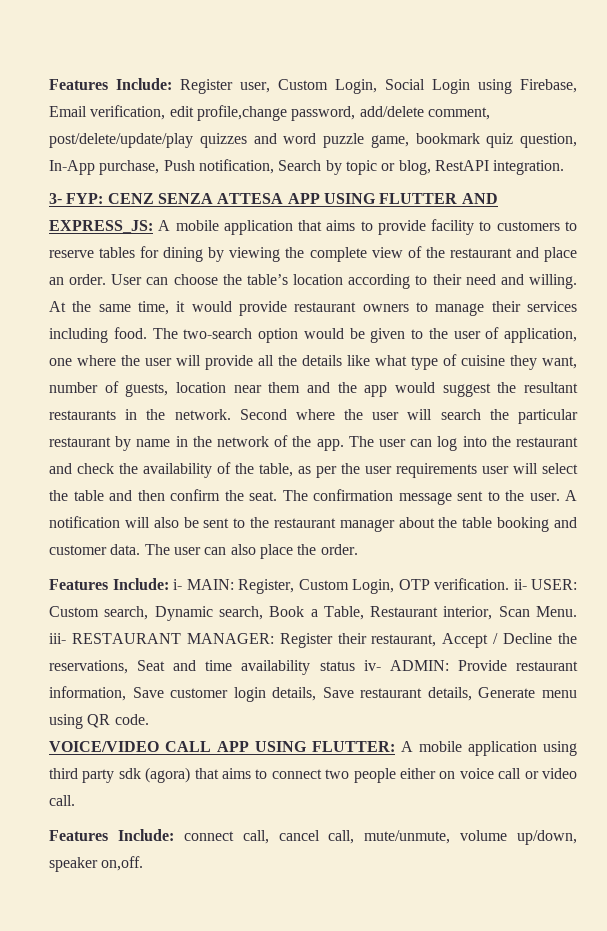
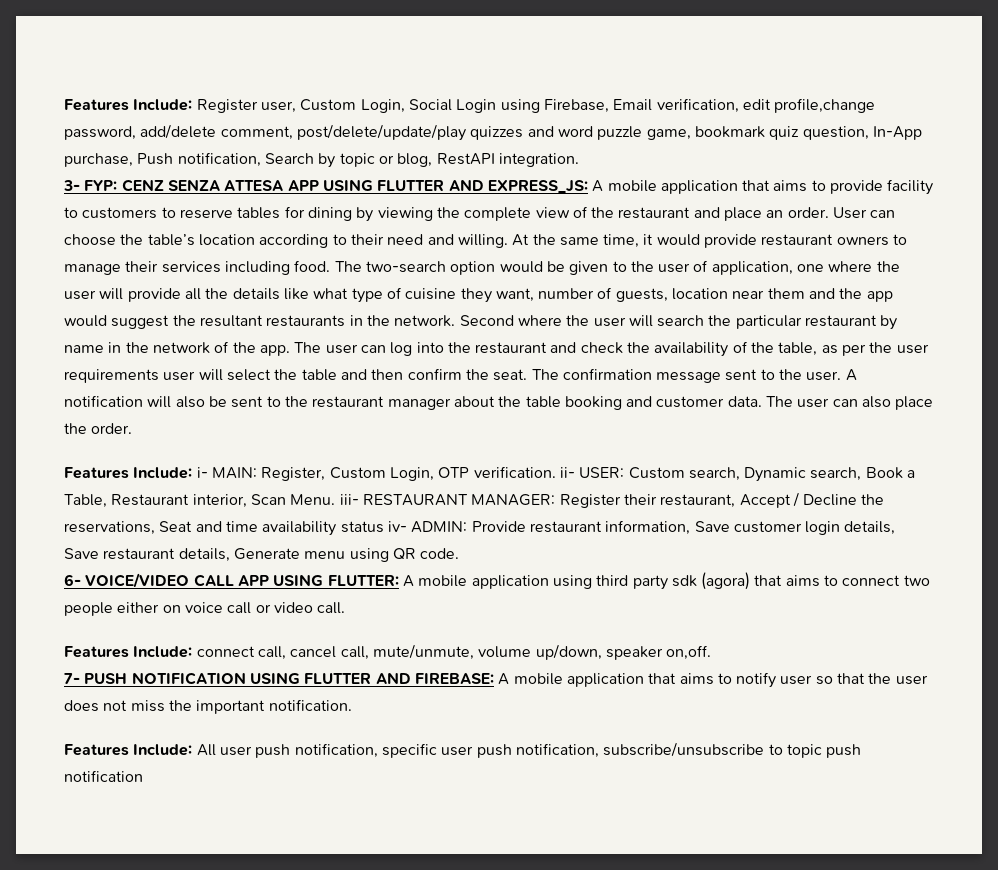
- VOICE/VIDEO CALL APP USING FLUTTER: A mobile application using third party sdk (agora) that aims to connect two people either on voice call or video call.
+ 6- VOICE/VIDEO CALL APP USING FLUTTER: A mobile application using third party sdk (agora) that aims to connect two people either on voice call or video call.
+ 7- PUSH NOTIFICATION USING FLUTTER AND FIREBASE: A mobile application that aims to notify user so that the user does not miss the important notification.
+ Features Include: All user push notification, specific user push notification, subscribe/unsubscribe to topic push notification

